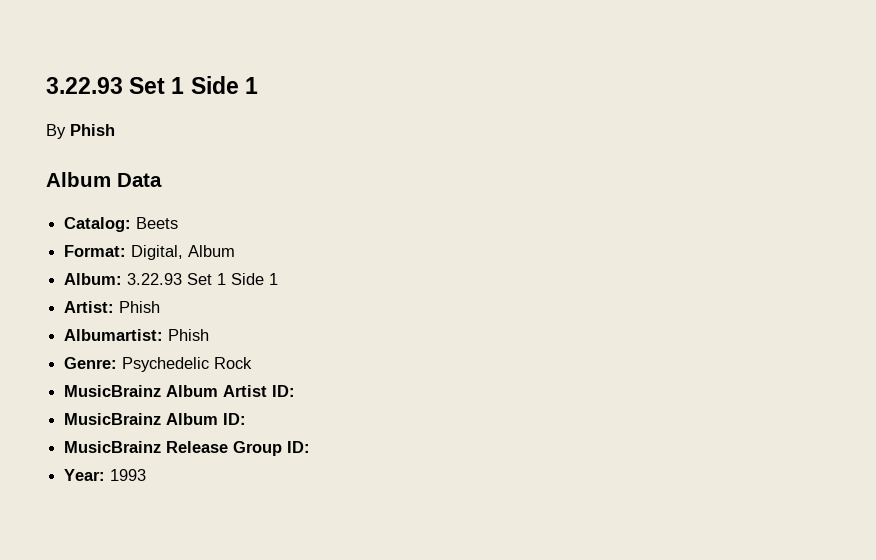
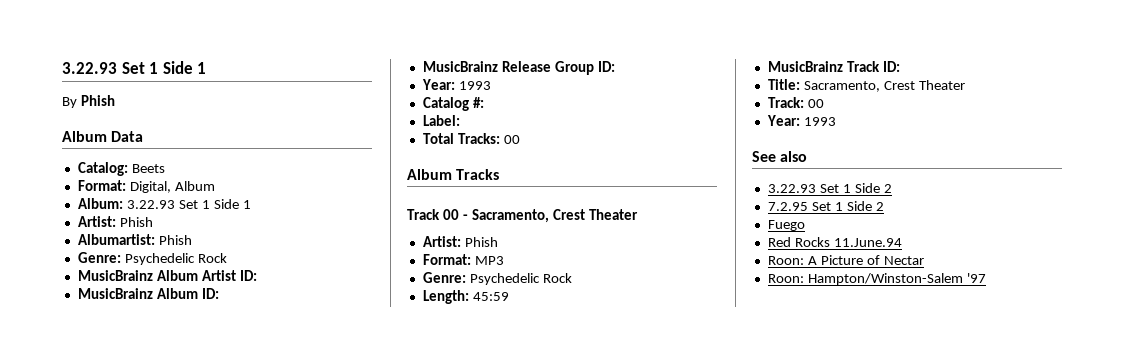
+ Catalog #:
+ Label:
+ Total Tracks: 00
+ Album Tracks
+ Track 00 - Sacramento, Crest Theater
+ Artist: Phish
+ Format: MP3
+ Genre: Psychedelic Rock
+ Length: 45:59
+ MusicBrainz Track ID:
+ Title: Sacramento, Crest Theater
+ Track: 00
+ Year: 1993
+ See also
+ 3.22.93 Set 1 Side 2
+ 7.2.95 Set 1 Side 2
+ Fuego
+ Red Rocks 11.June.94
+ Roon: A Picture of Nectar
+ Roon: Hampton/Winston-Salem '97

